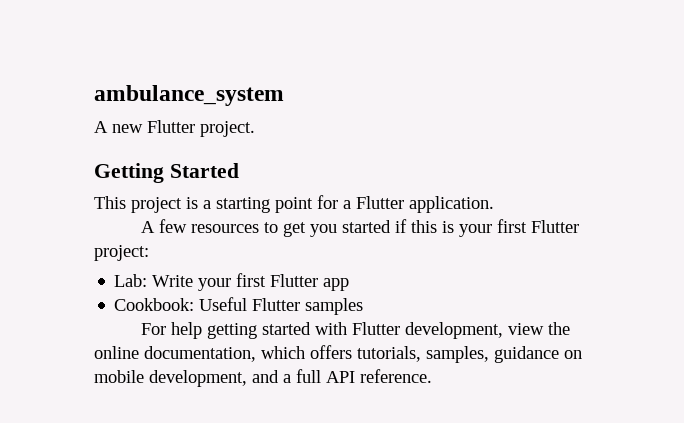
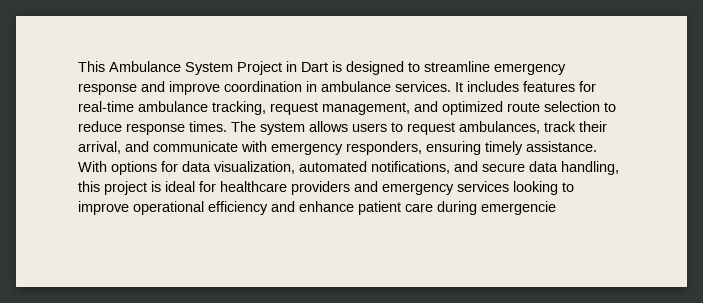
- ambulance_system
- A new Flutter project.
- Getting Started
- This project is a starting point for a Flutter application.
- A few resources to get you started if this is your first Flutter project:
- Lab: Write your first Flutter app
- Cookbook: Useful Flutter samples
- For help getting started with Flutter development, view the online documentation, which offers tutorials, samples, guidance on mobile development, and a full API reference.
+ This Ambulance System Project in Dart is designed to streamline emergency response and improve coordination in ambulance services. It includes features for real-time ambulance tracking, request management, and optimized route selection to reduce response times. The system allows users to request ambulances, track their arrival, and communicate with emergency responders, ensuring timely assistance. With options for data visualization, automated notifications, and secure data handling, this project is ideal for healthcare providers and emergency services looking to improve operational efficiency and enhance patient care during emergencie

